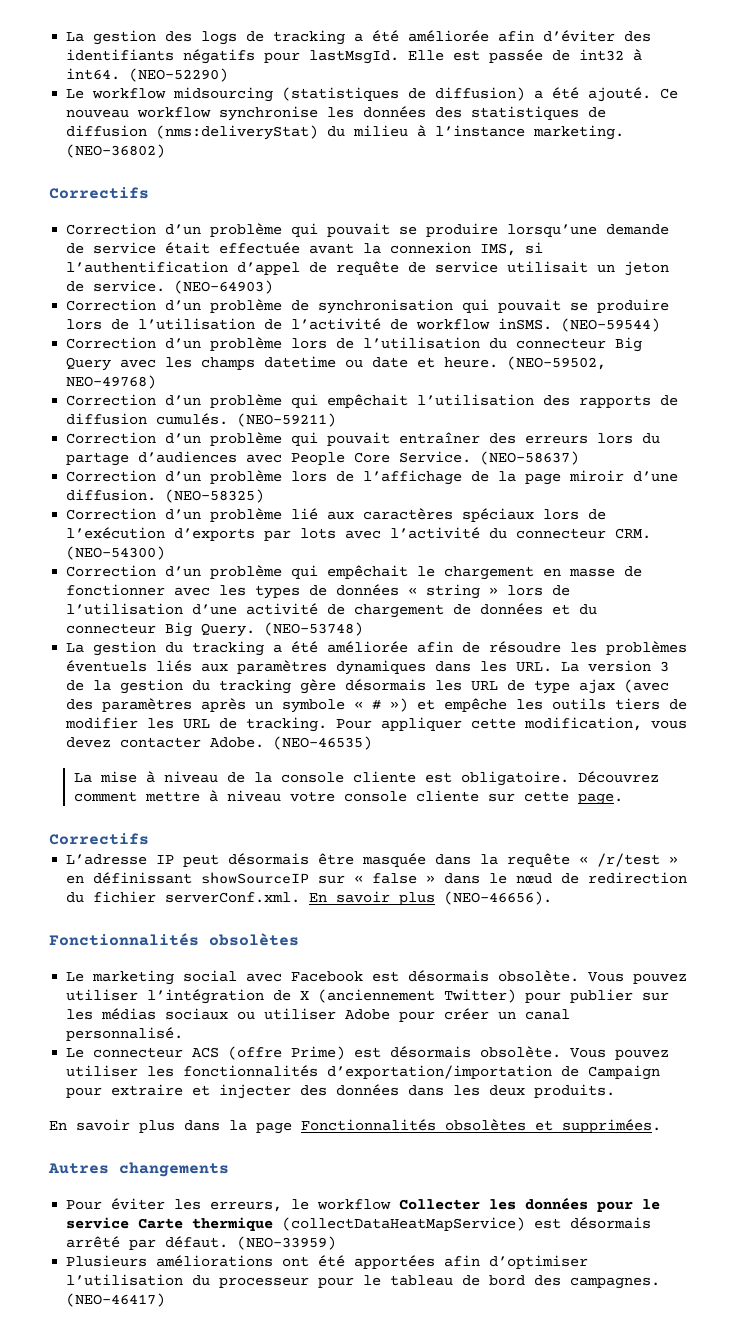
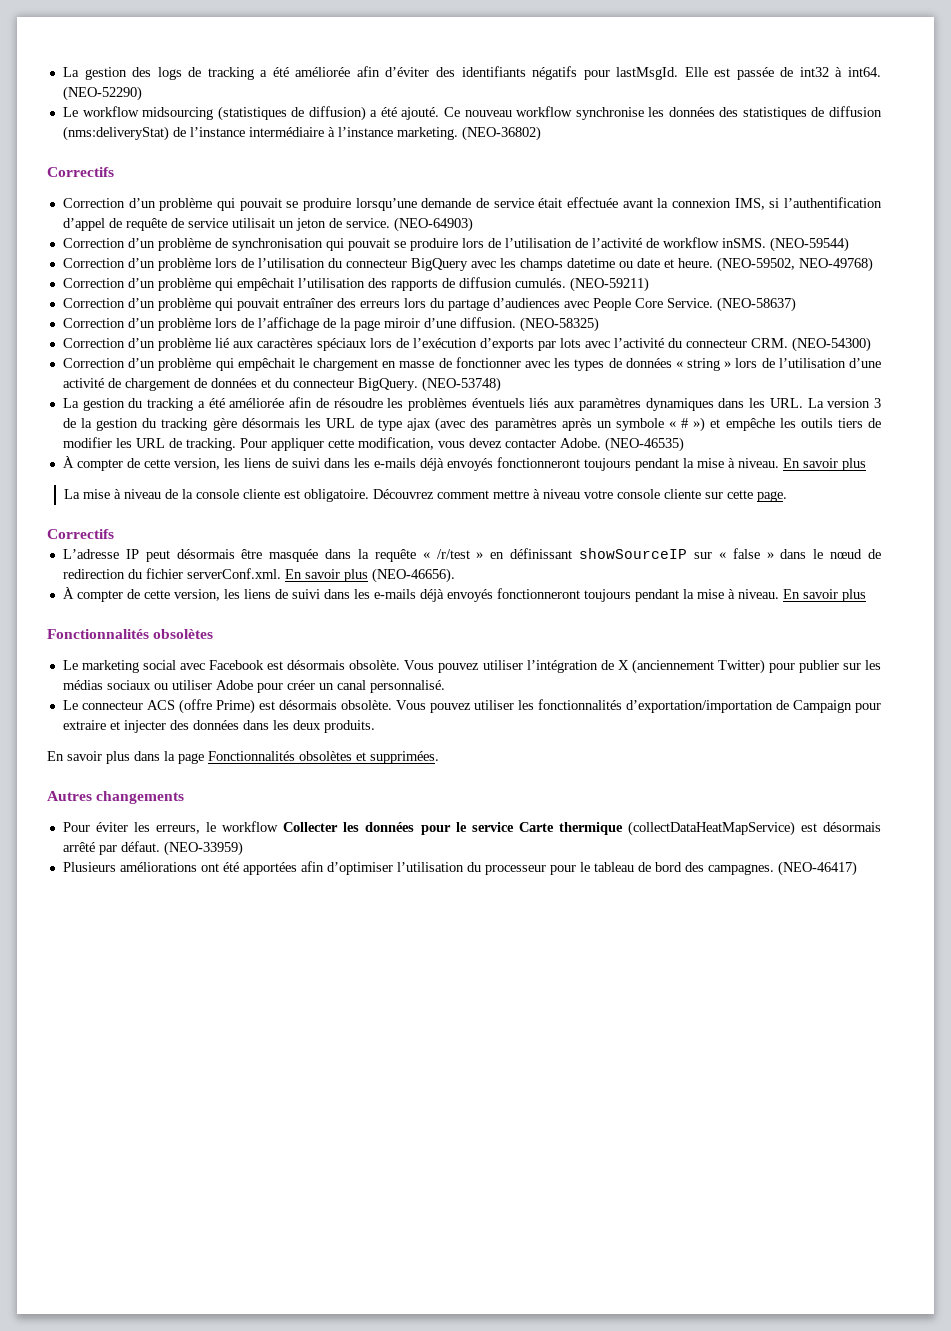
- Ce nouveau workflow synchronise les données des statistiques de diffusion (nms:deliveryStat) du milieu à l’instance marketing.
+ Ce nouveau workflow synchronise les données des statistiques de diffusion (nms:deliveryStat) de l’instance intermédiaire à l’instance marketing.
- Correction d’un problème lors de l’utilisation du connecteur Big Query avec les champs datetime ou date et heure.
+ Correction d’un problème lors de l’utilisation du connecteur BigQuery avec les champs datetime ou date et heure.
- Correction d’un problème qui empêchait le chargement en masse de fonctionner avec les types de données « string » lors de l’utilisation d’une activité de chargement de données et du connecteur Big Query.
+ Correction d’un problème qui empêchait le chargement en masse de fonctionner avec les types de données « string » lors de l’utilisation d’une activité de chargement de données et du connecteur BigQuery.
  (NEO-46535)
+ À compter de cette version, les liens de suivi dans les e-mails déjà envoyés fonctionneront toujours pendant la mise à niveau. En savoir plus
  L’adresse IP peut désormais être masquée dans la requête « /r/test » en définissant showSourceIP sur « false » dans le nœud de redirection du fichier serverConf.xml. En savoir plus (NEO-46656).
+ À compter de cette version, les liens de suivi dans les e-mails déjà envoyés fonctionneront toujours pendant la mise à niveau. En savoir plus

